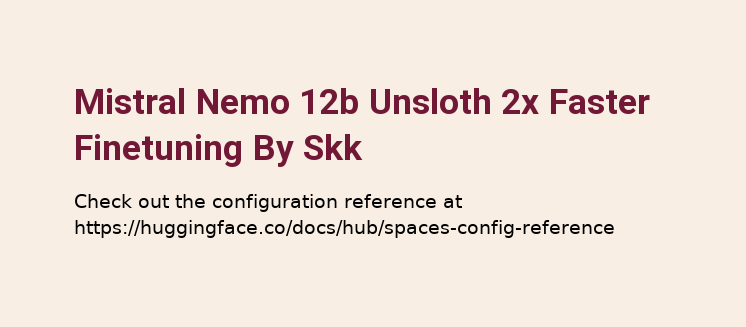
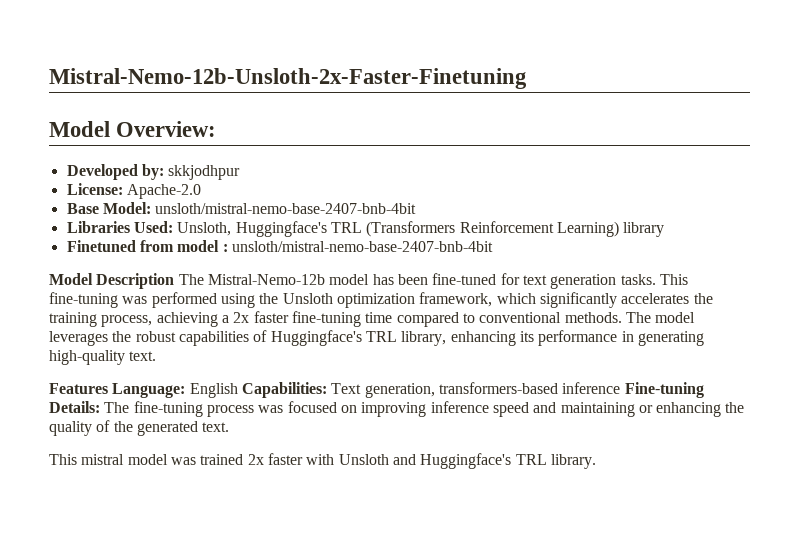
- Mistral Nemo 12b Unsloth 2x Faster Finetuning By Skk
- Check out the configuration reference at https://huggingface.co/docs/hub/spaces-config-reference
+ Mistral-Nemo-12b-Unsloth-2x-Faster-Finetuning
+ Model Overview:
+ Developed by: skkjodhpur
+ License: Apache-2.0
+ Base Model: unsloth/mistral-nemo-base-2407-bnb-4bit
+ Libraries Used: Unsloth, Huggingface's TRL (Transformers Reinforcement Learning) library
+ Finetuned from model : unsloth/mistral-nemo-base-2407-bnb-4bit
+ Model Description The Mistral-Nemo-12b model has been fine-tuned for text generation tasks. This fine-tuning was performed using the Unsloth optimization framework, which significantly accelerates the training process, achieving a 2x faster fine-tuning time compared to conventional methods. The model leverages the robust capabilities of Huggingface's TRL library, enhancing its performance in generating high-quality text.
+ Features Language: English Capabilities: Text generation, transformers-based inference Fine-tuning Details: The fine-tuning process was focused on improving inference speed and maintaining or enhancing the quality of the generated text.
+ This mistral model was trained 2x faster with Unsloth and Huggingface's TRL library.

